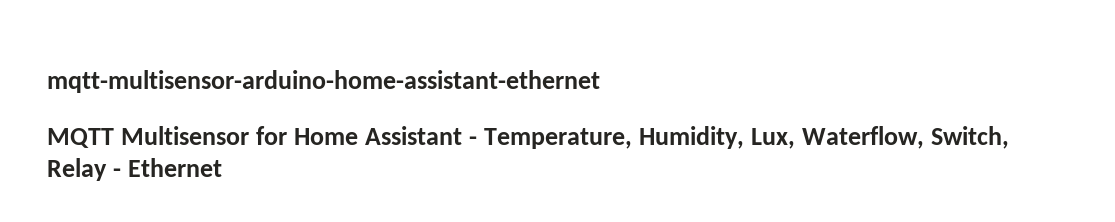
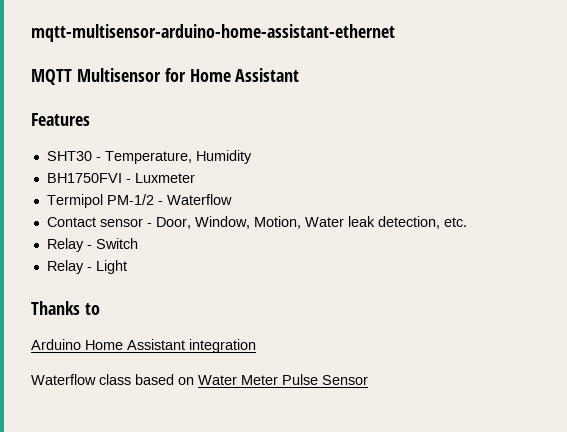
- MQTT Multisensor for Home Assistant - Temperature, Humidity, Lux, Waterflow, Switch, Relay - Ethernet
+ MQTT Multisensor for Home Assistant
+ Features
+ SHT30 - Temperature, Humidity
+ BH1750FVI - Luxmeter
+ Termipol PM-1/2 - Waterflow
+ Contact sensor - Door, Window, Motion, Water leak detection, etc.
+ Relay - Switch
+ Relay - Light
+ Thanks to
+ Arduino Home Assistant integration
+ Waterflow class based on Water Meter Pulse Sensor

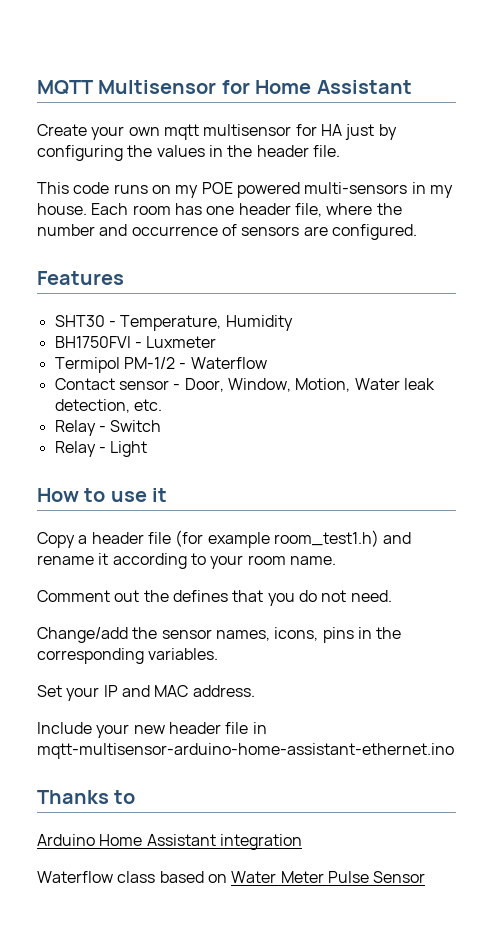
- mqtt-multisensor-arduino-home-assistant-ethernet
+ Create your own mqtt multisensor for HA just by configuring the values in the header file.
+ This code runs on my POE powered multi-sensors in my house. Each room has one header file, where the number and occurrence of sensors are configured.
+ How to use it
+ Copy a header file (for example room_test1.h) and rename it according to your room name.
+ Comment out the defines that you do not need.
+ Change/add the sensor names, icons, pins in the corresponding variables.
+ Set your IP and MAC address.
+ Include your new header file in mqtt-multisensor-arduino-home-assistant-ethernet.ino

